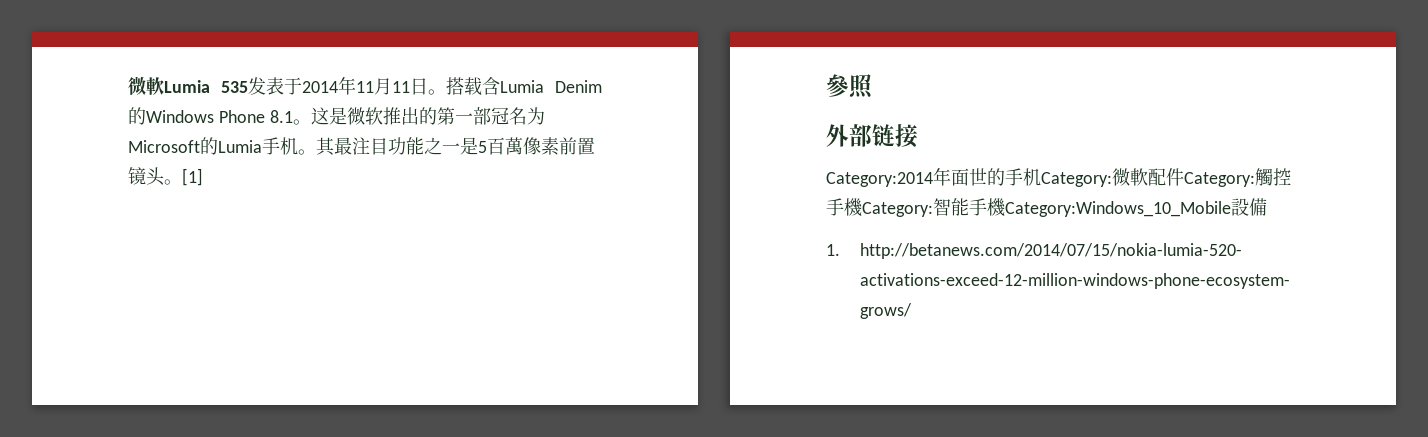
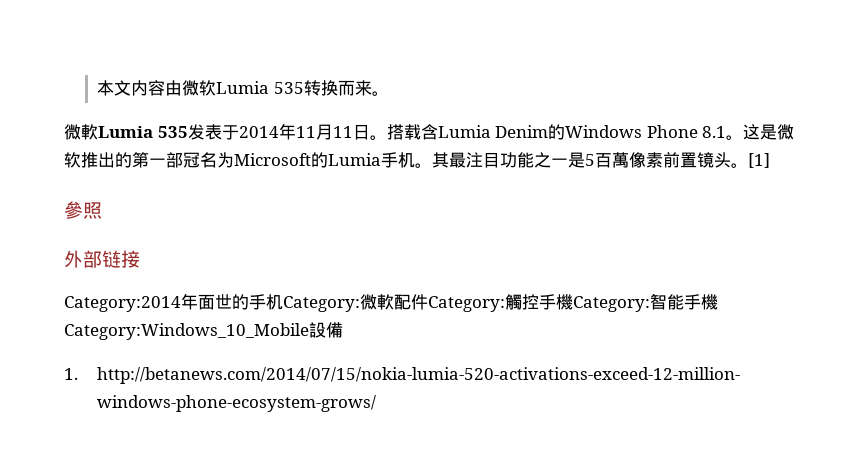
+ 本文内容由微软Lumia 535转换而来。

